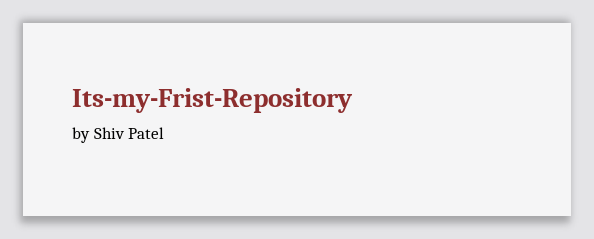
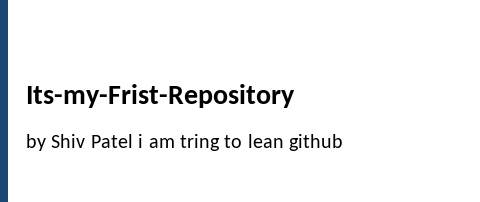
- by Shiv Patel
+ by Shiv Patel i am tring to lean github

